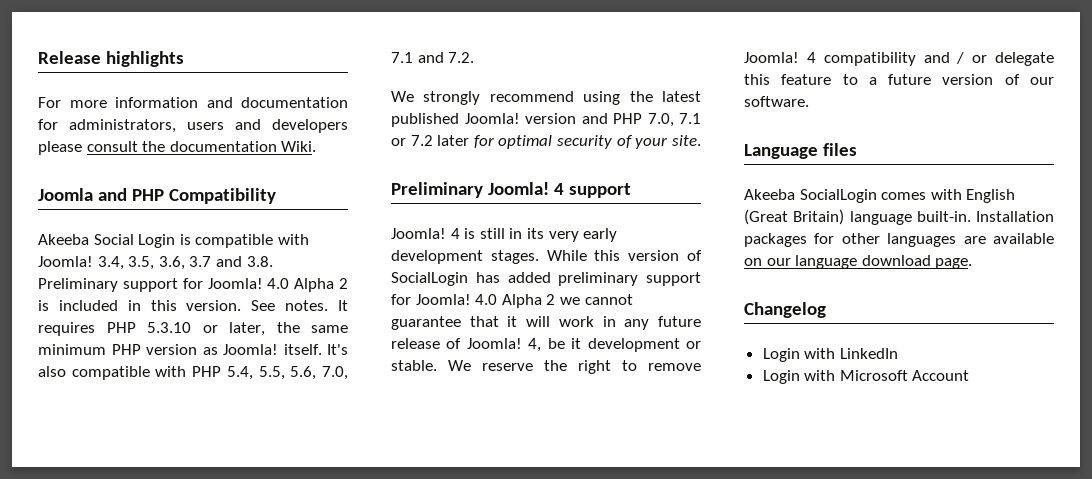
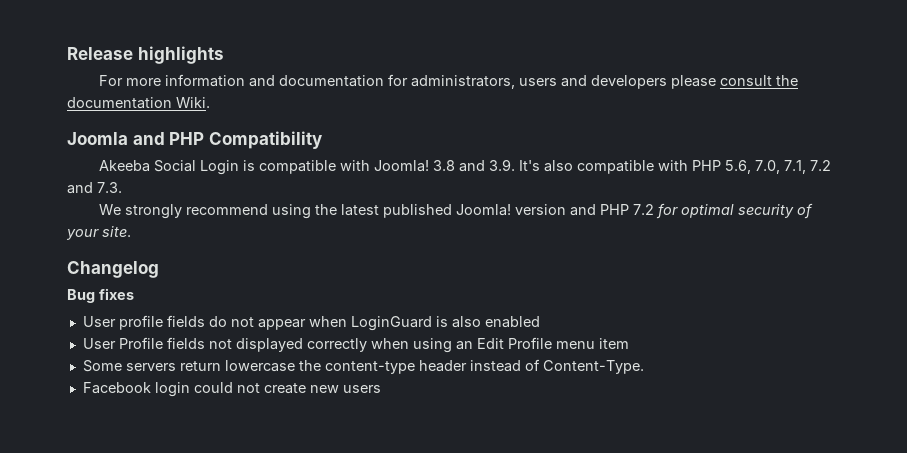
- 3.4, 3.5, 3.6, 3.7 and 3.8. Preliminary support for Joomla! 4.0 Alpha 2 is included in this version. See notes. It requires PHP 5.3.10 or later, the same minimum PHP version as Joomla! itself. It's also compatible with PHP 5.4, 5.5, 5.6, 7.0, 7.1 and 7.2.
+ 3.8 and 3.9. It's also compatible with PHP 5.6, 7.0, 7.1, 7.2 and 7.3.
- We strongly recommend using the latest published Joomla! version and PHP 7.0, 7.1 or 7.2 later for optimal security of your site.
+ We strongly recommend using the latest published Joomla! version and PHP 7.2 for optimal security of your site.
- Preliminary Joomla! 4 support
- Joomla! 4 is still in its very early development stages. While this version of SocialLogin has added preliminary support for Joomla! 4.0 Alpha 2 we cannot guarantee that it will work in any future release of Joomla! 4, be it development or stable. We reserve the right to remove Joomla! 4 compatibility and / or delegate this feature to a future version of our software.
- Language files
- Akeeba SocialLogin comes with English (Great Britain) language built-in. Installation packages for other languages are available on our language download page.
  Changelog
- Login with LinkedIn
- Login with Microsoft Account
+ Bug fixes
+ User profile fields do not appear when LoginGuard is also enabled
+ User Profile fields not displayed correctly when using an Edit Profile menu item
+ Some servers return lowercase the content-type header instead of Content-Type.
+ Facebook login could not create new users

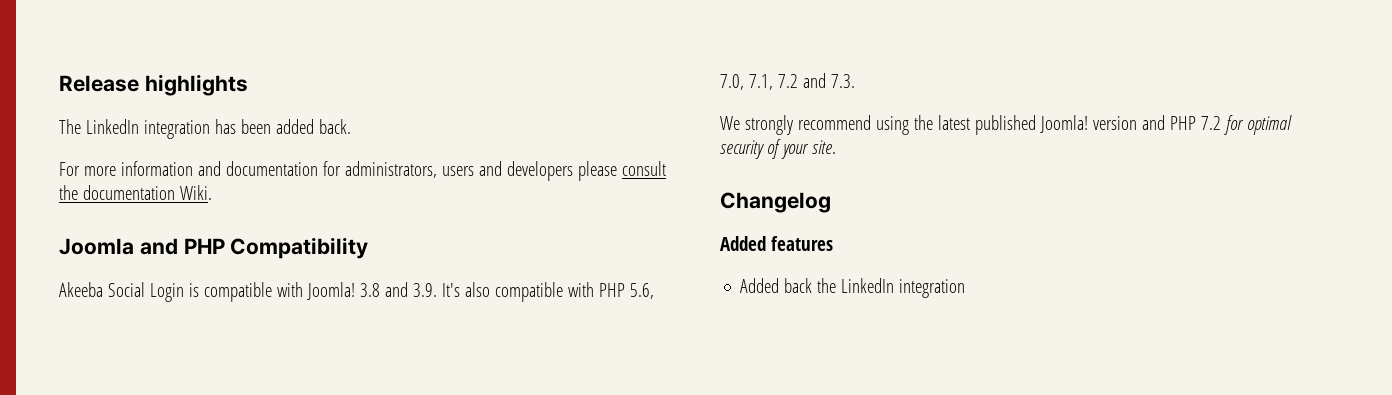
+ The LinkedIn integration has been added back.
- Bug fixes
- User profile fields do not appear when LoginGuard is also enabled
- User Profile fields not displayed correctly when using an Edit Profile menu item
- Some servers return lowercase the content-type header instead of Content-Type.
- Facebook login could not create new users
+ Added features
+ Added back the LinkedIn integration

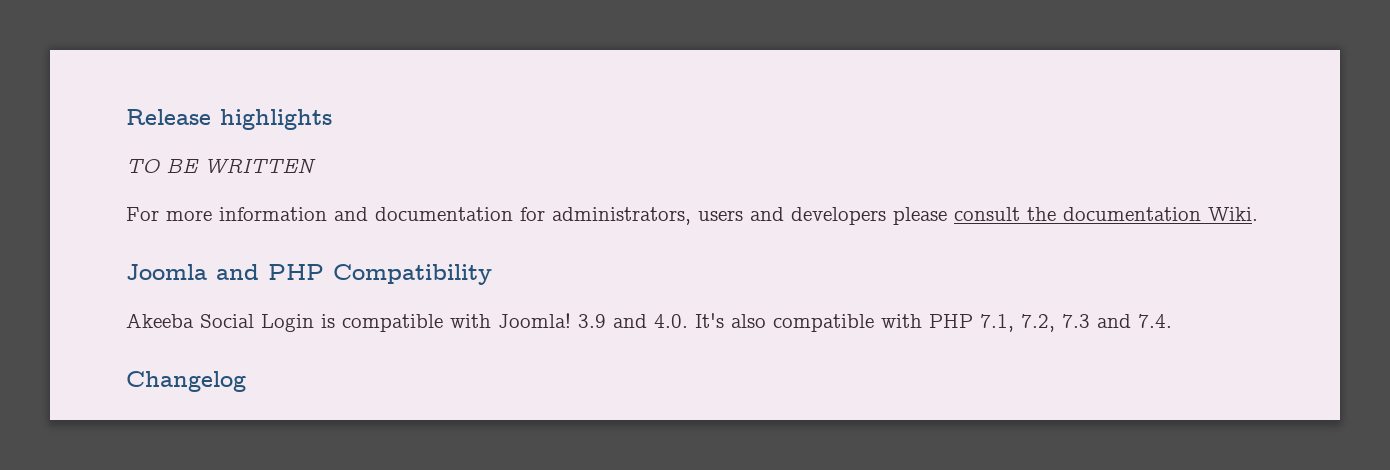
- The LinkedIn integration has been added back.
+ TO BE WRITTEN
- 3.8 and 3.9. It's also compatible with PHP 5.6, 7.0, 7.1, 7.2 and 7.3.
- We strongly recommend using the latest published Joomla! version and PHP 7.2 for optimal security of your site.
+ 3.9 and 4.0. It's also compatible with PHP 7.1, 7.2, 7.3 and 7.4.
  Changelog
- Added features
- Added back the LinkedIn integration

